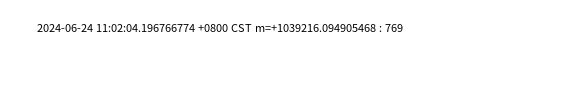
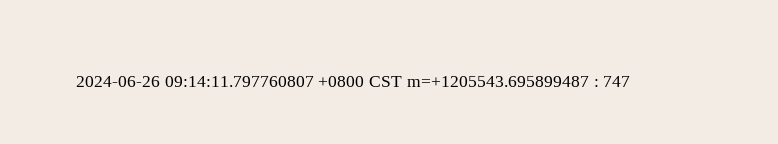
- 2024-06-24 11:02:04.196766774 +0800 CST m=+1039216.094905468 : 769
+ 2024-06-26 09:14:11.797760807 +0800 CST m=+1205543.695899487 : 747

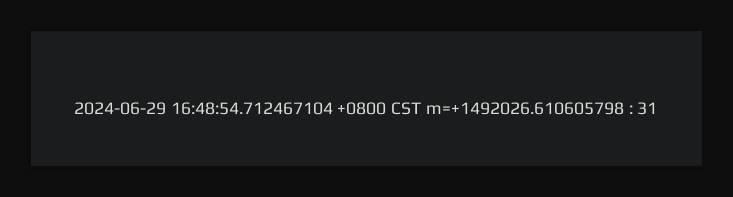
- 2024-06-26 09:14:11.797760807 +0800 CST m=+1205543.695899487 : 747
+ 2024-06-29 16:48:54.712467104 +0800 CST m=+1492026.610605798 : 31

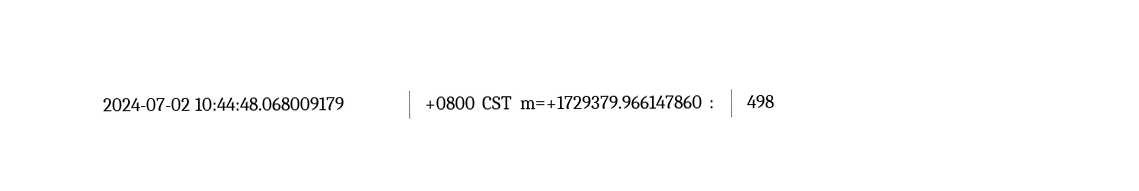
- 2024-06-29 16:48:54.712467104 +0800 CST m=+1492026.610605798 : 31
+ 2024-07-02 10:44:48.068009179 +0800 CST m=+1729379.966147860 : 498

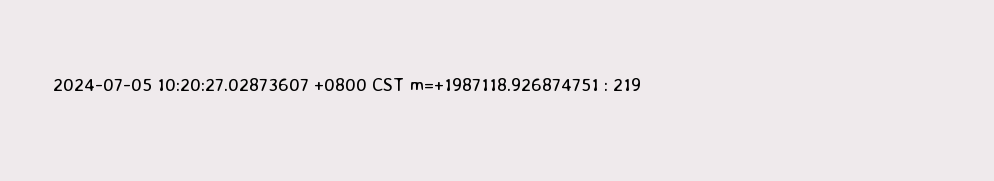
- 2024-07-02 10:44:48.068009179 +0800 CST m=+1729379.966147860 : 498
+ 2024-07-05 10:20:27.02873607 +0800 CST m=+1987118.926874751 : 219

